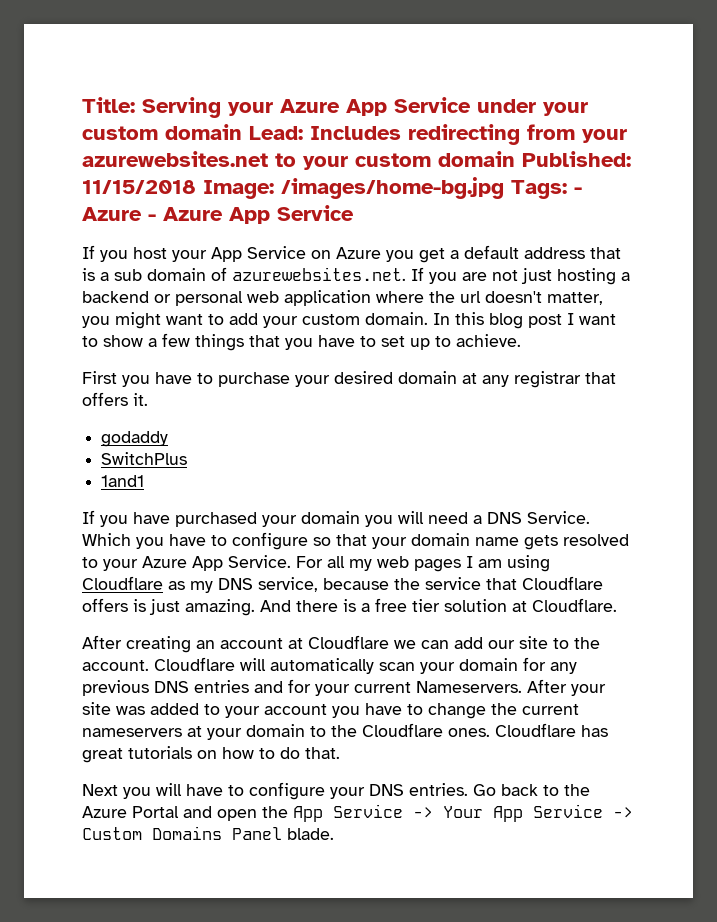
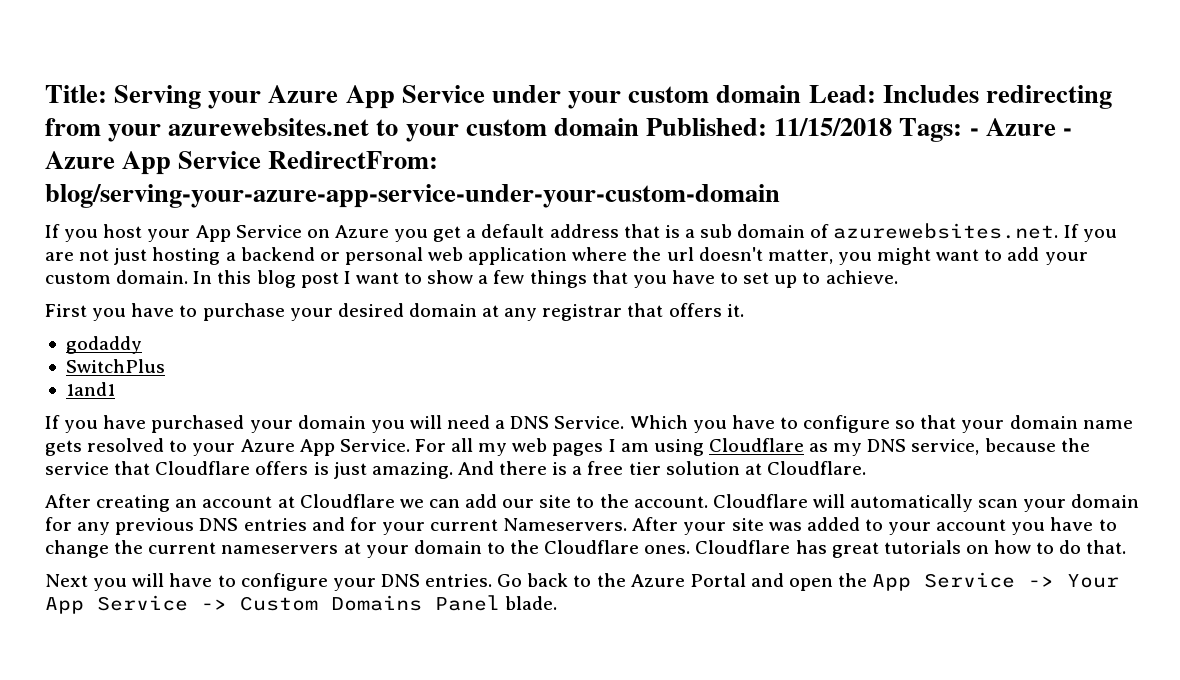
- Title: Serving your Azure App Service under your custom domain Lead: Includes redirecting from your azurewebsites.net to your custom domain Published: 11/15/2018 Image: /images/home-bg.jpg Tags: - Azure - Azure App Service
+ Title: Serving your Azure App Service under your custom domain Lead: Includes redirecting from your azurewebsites.net to your custom domain Published: 11/15/2018 Tags: - Azure - Azure App Service RedirectFrom: blog/serving-your-azure-app-service-under-your-custom-domain

